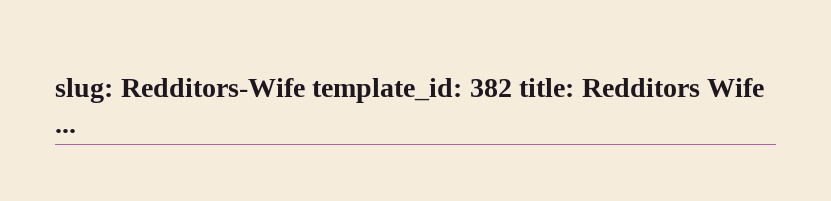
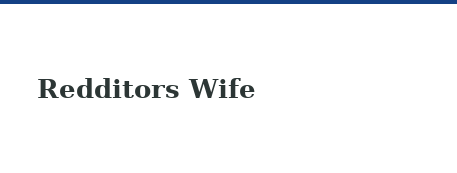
- slug: Redditors-Wife template_id: 382 title: Redditors Wife ...
+ Redditors Wife

